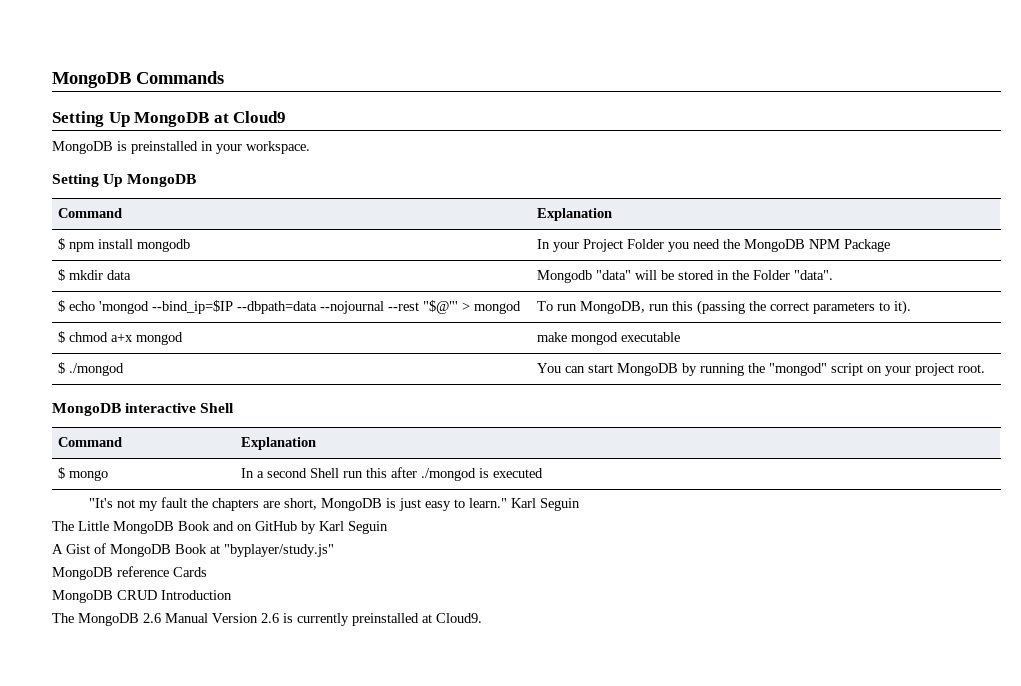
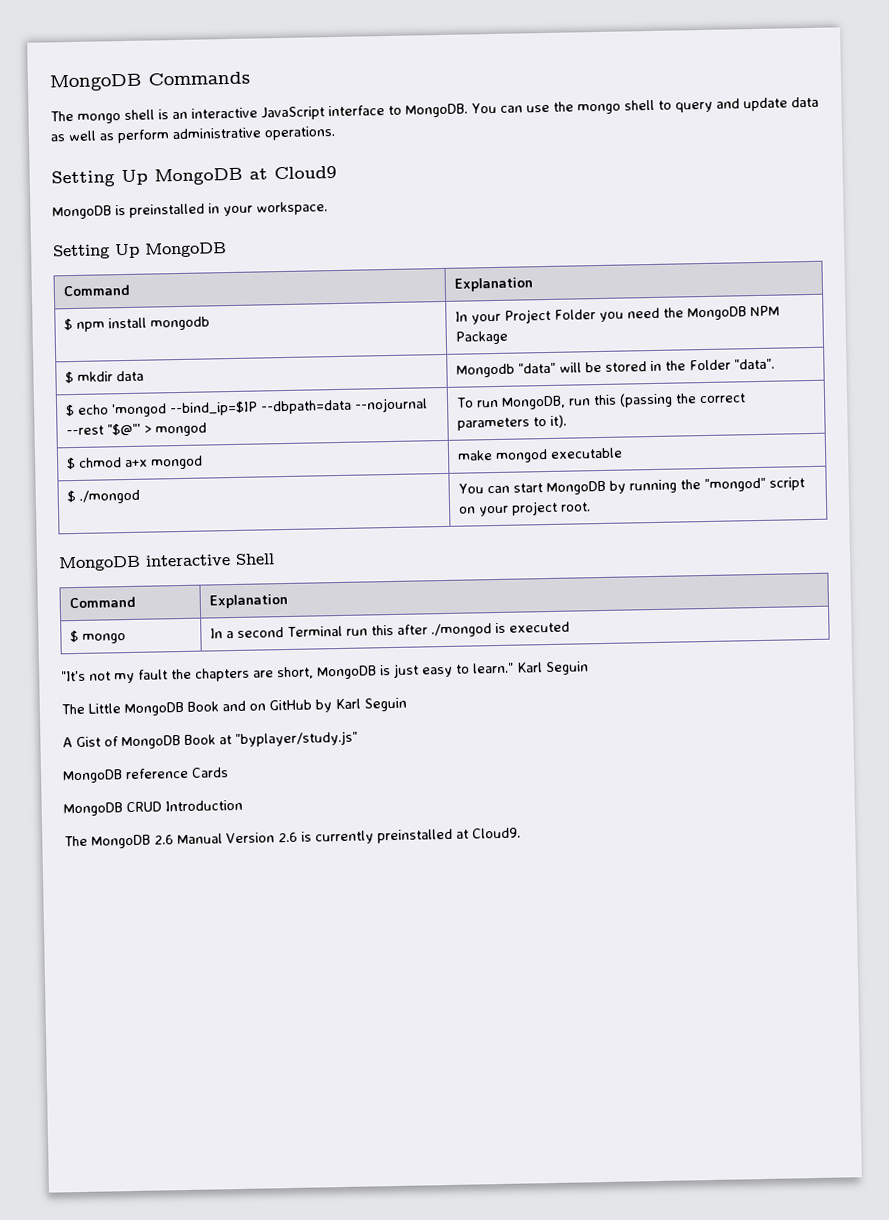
+ The mongo shell is an interactive JavaScript interface to MongoDB. You can use the mongo shell to query and update data as well as perform administrative operations.
- $ mongo | In a second Shell run this after ./mongod is executed
+ $ mongo | In a second Terminal run this after ./mongod is executed

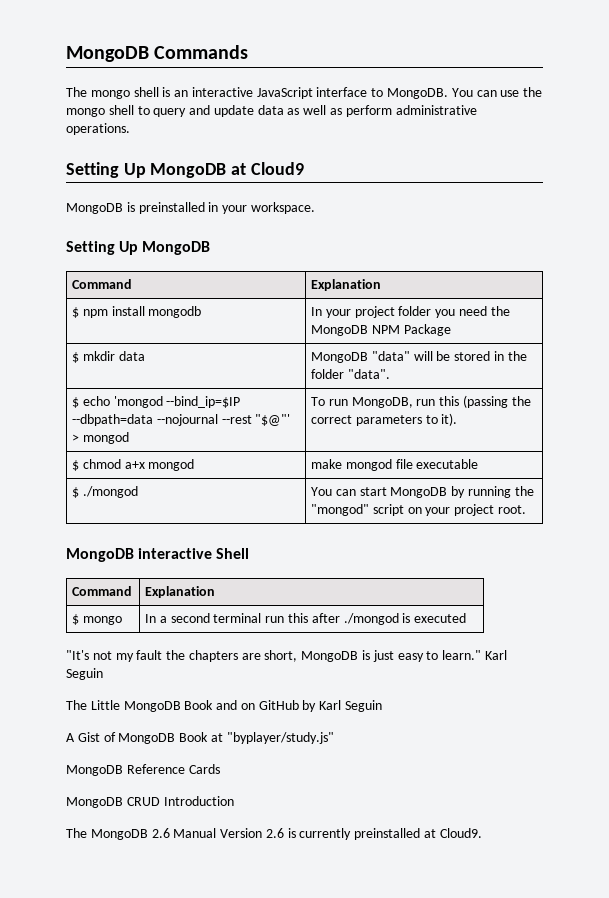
- $ npm install mongodb | In your Project Folder you need the MongoDB NPM Package
+ $ npm install mongodb | In your project folder you need the MongoDB NPM Package
- $ mkdir data | Mongodb "data" will be stored in the Folder "data".
+ $ mkdir data | MongoDB "data" will be stored in the folder "data".
- $ chmod a+x mongod | make mongod executable
+ $ chmod a+x mongod | make mongod file executable
- $ mongo | In a second Terminal run this after ./mongod is executed
+ $ mongo | In a second terminal run this after ./mongod is executed
- MongoDB reference Cards
+ MongoDB Reference Cards

